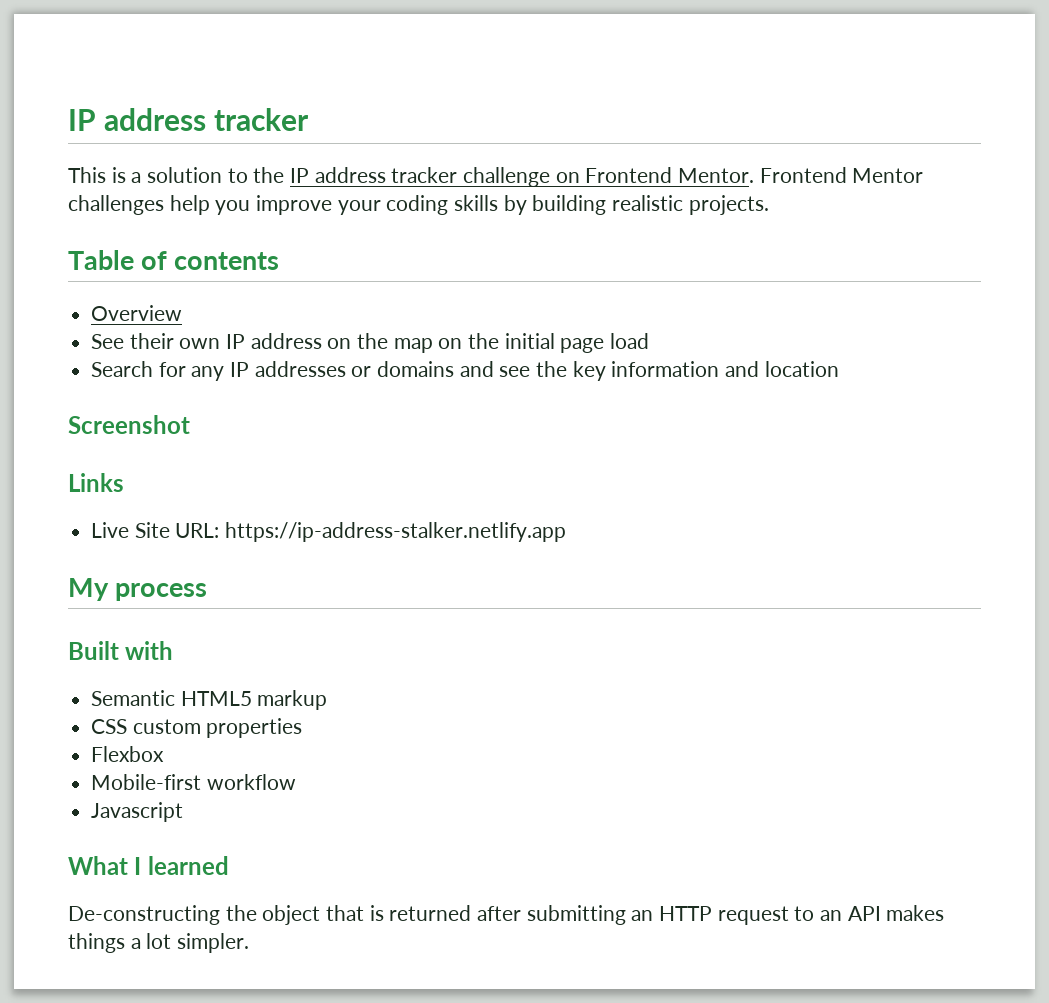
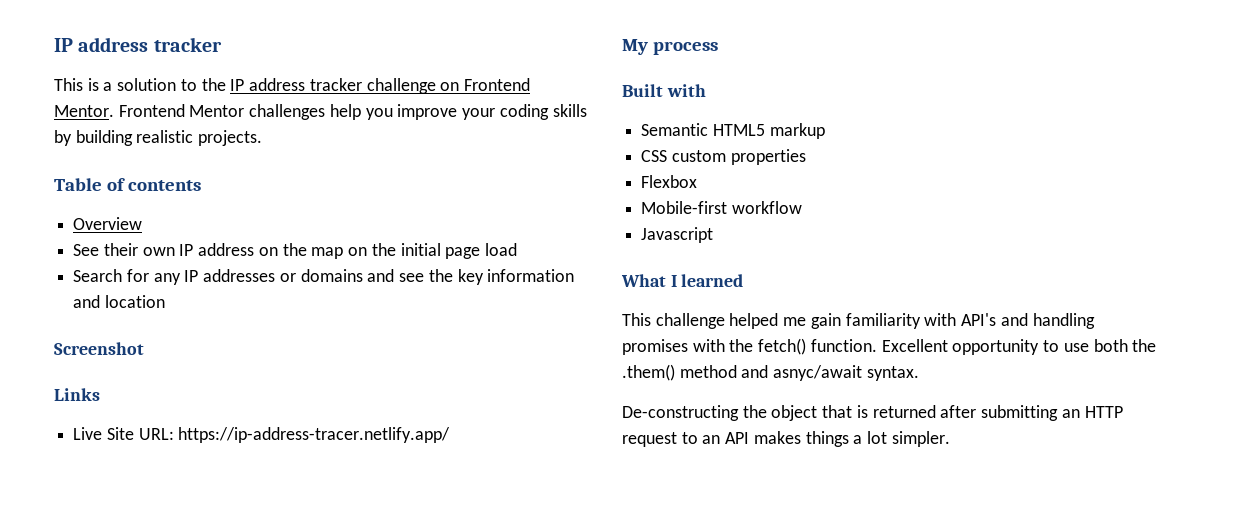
- Live Site URL: https://ip-address-stalker.netlify.app
+ Live Site URL: https://ip-address-tracer.netlify.app/
+ This challenge helped me gain familiarity with API's and handling promises with the fetch() function. Excellent opportunity to use both the .them() method and asnyc/await syntax.

